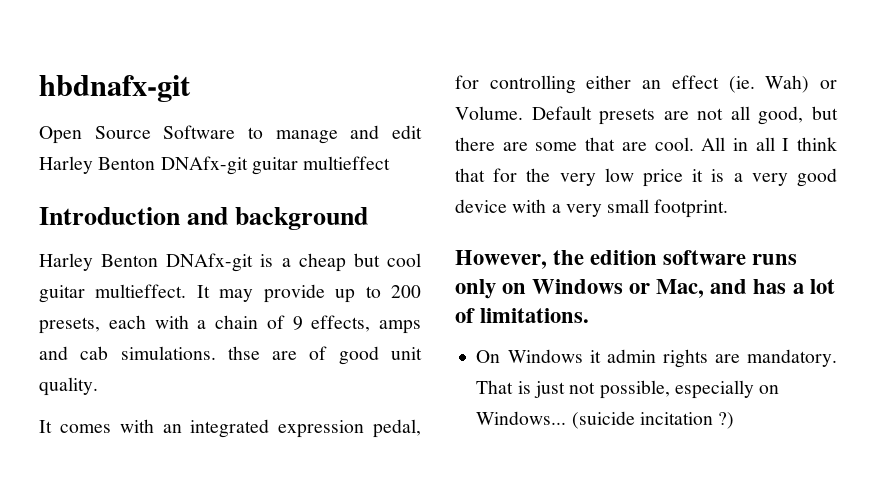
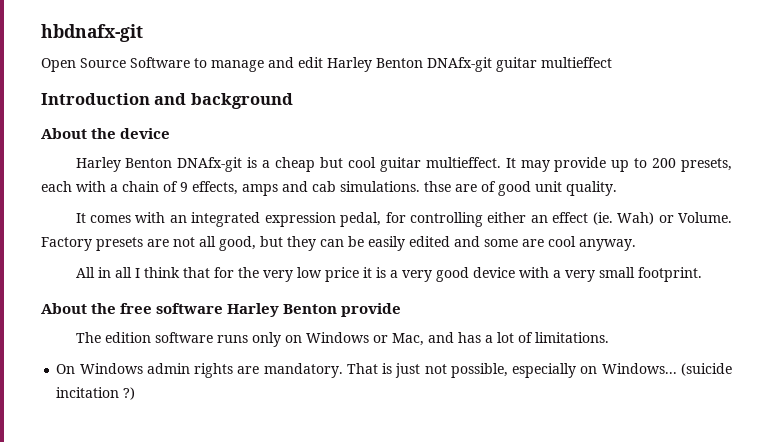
+ About the device
- Default presets are not all good, but there are some that are cool. All in all I think that for the very low price it is a very good device with a very small footprint.
+ Factory presets are not all good, but they can be easily edited and some are cool anyway.
+ All in all I think that for the very low price it is a very good device with a very small footprint.
- However, the edition software runs only on Windows or Mac, and has a lot of limitations.
+ About the free software Harley Benton provide
+ The edition software runs only on Windows or Mac, and has a lot of limitations.
- On Windows it admin rights are mandatory.
+ On Windows admin rights are mandatory.

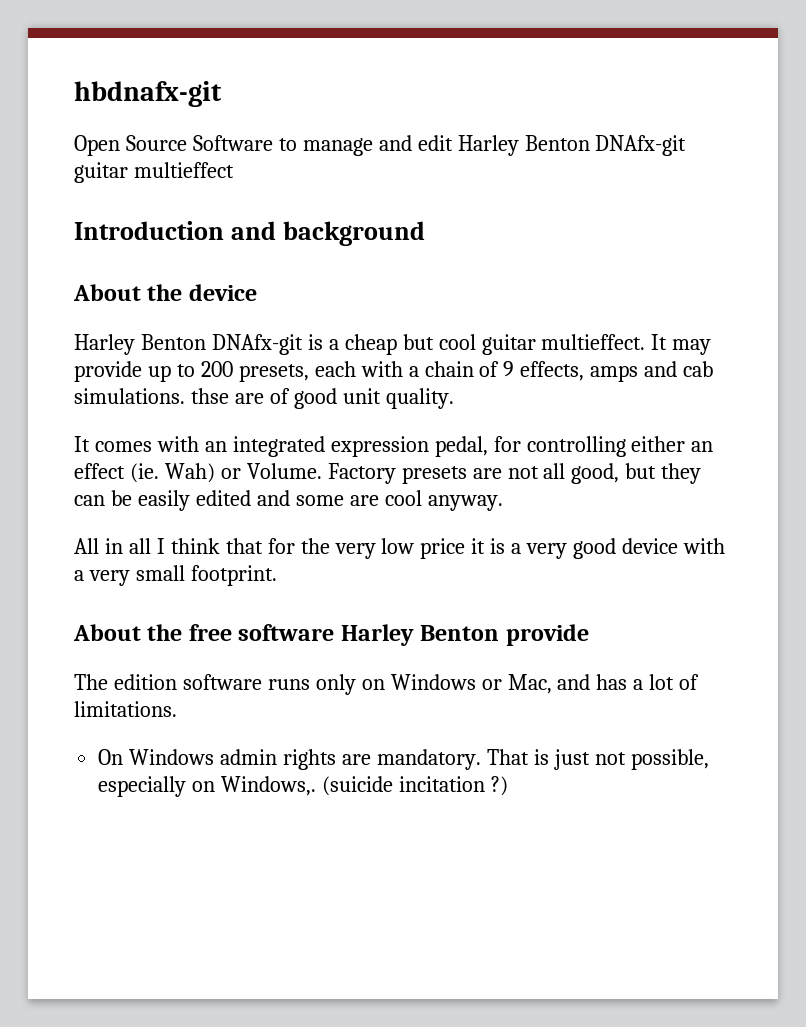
- That is just not possible, especially on Windows...
+ That is just not possible, especially on Windows,.

